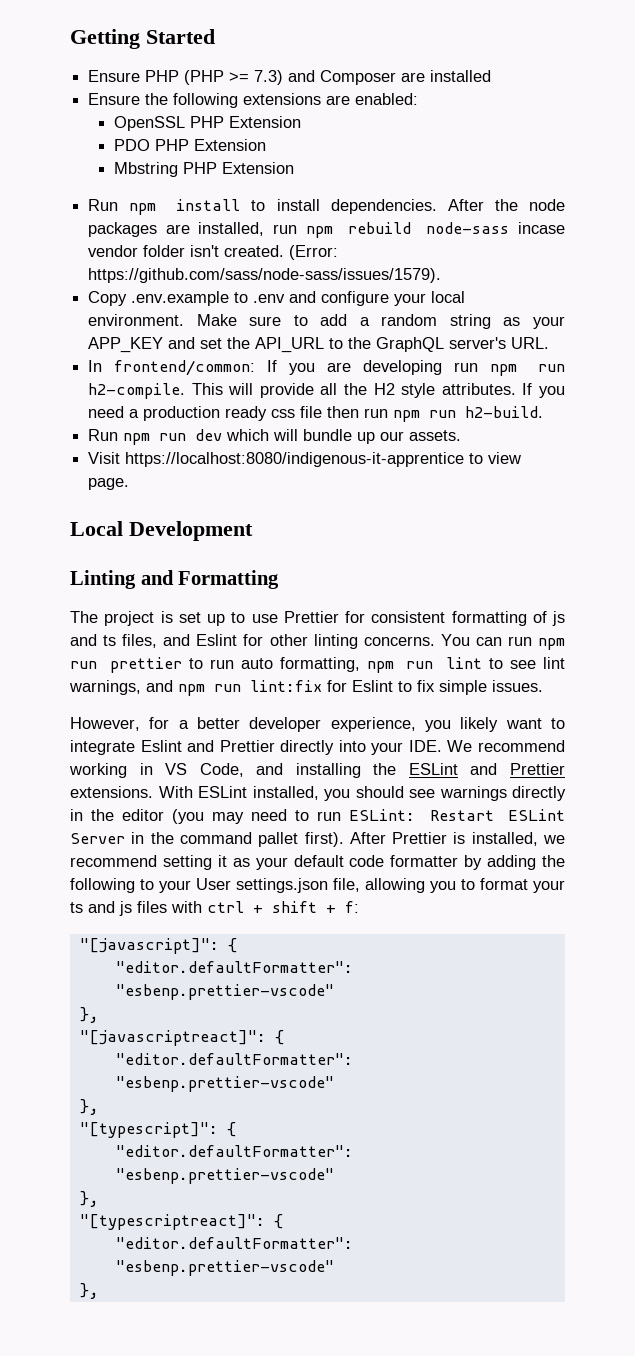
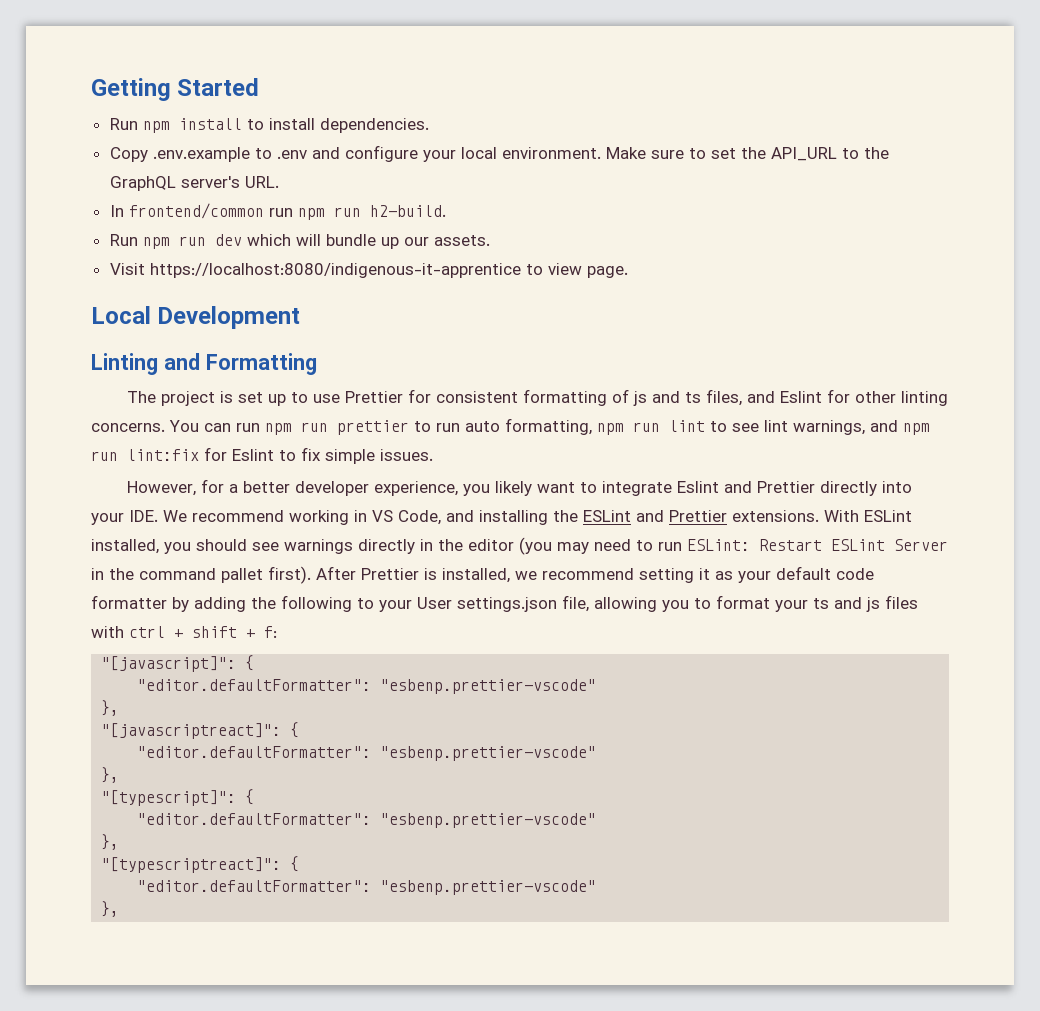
- Ensure PHP (PHP >= 7.3) and Composer are installed
- Ensure the following extensions are enabled:
- OpenSSL PHP Extension
- PDO PHP Extension
- Mbstring PHP Extension
- After the node packages are installed, run npm rebuild node-sass incase vendor folder isn't created. (Error: https://github.com/sass/node-sass/issues/1579).
- Make sure to add a random string as your APP_KEY and set the API_URL to the GraphQL server's URL.
+ Make sure to set the API_URL to the GraphQL server's URL.
- In frontend/common: If you are developing run npm run h2-compile. This will provide all the H2 style attributes. If you need a production ready css file then run npm run h2-build.
+ In frontend/common run npm run h2-build.

